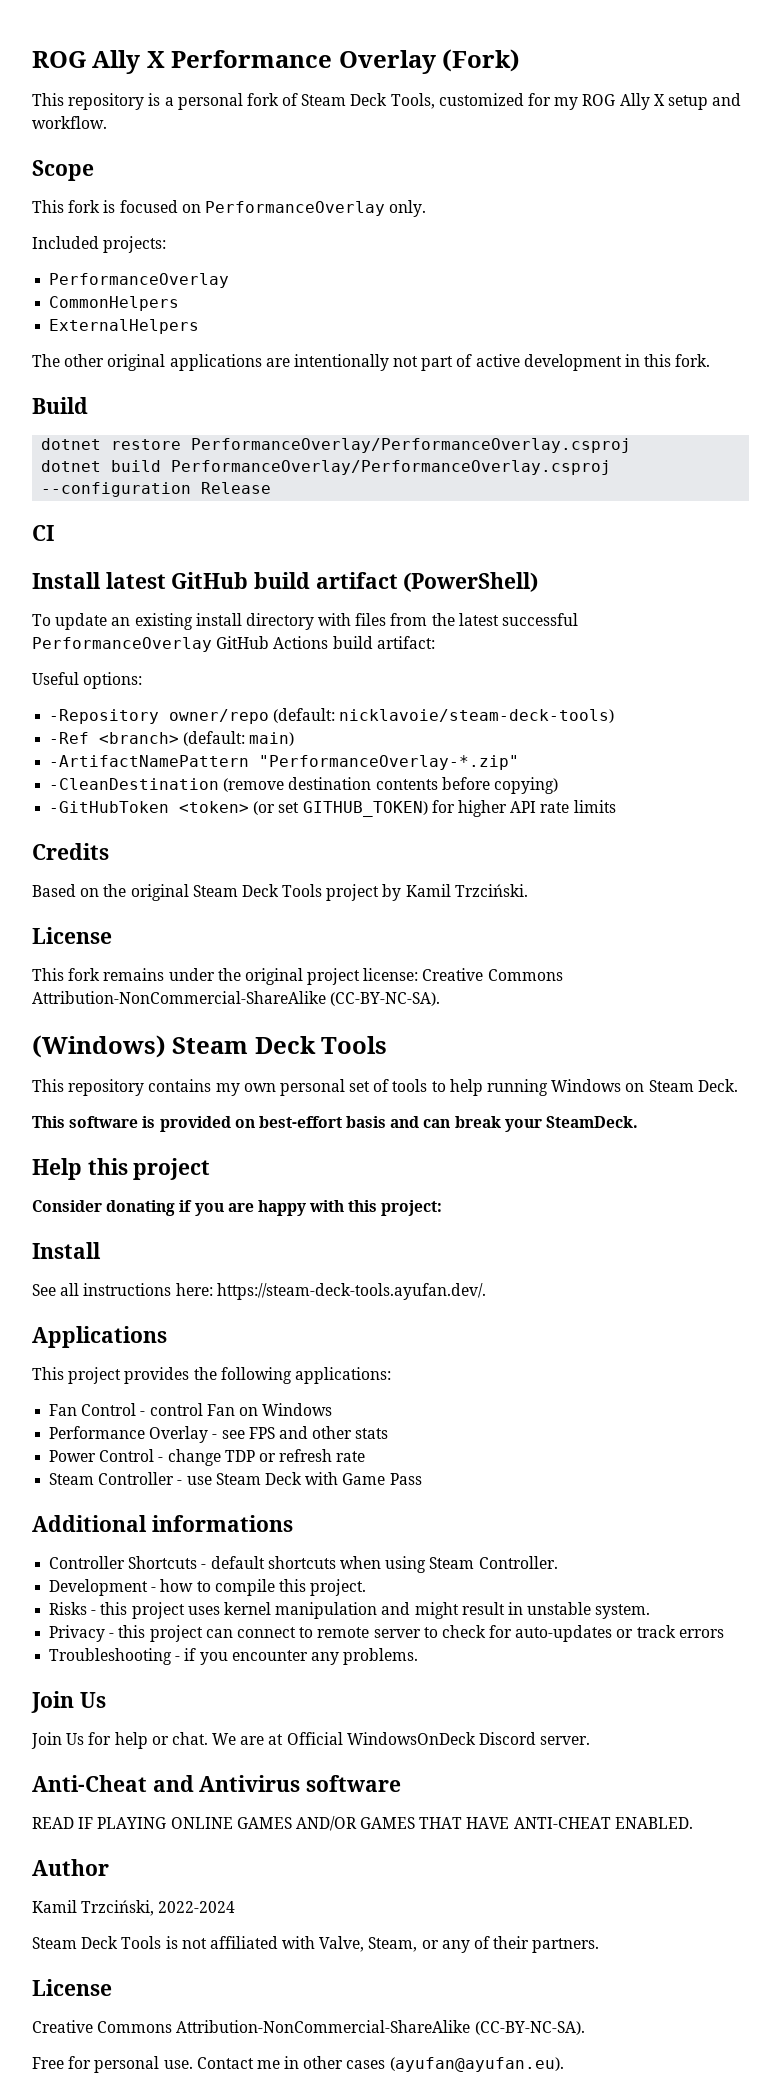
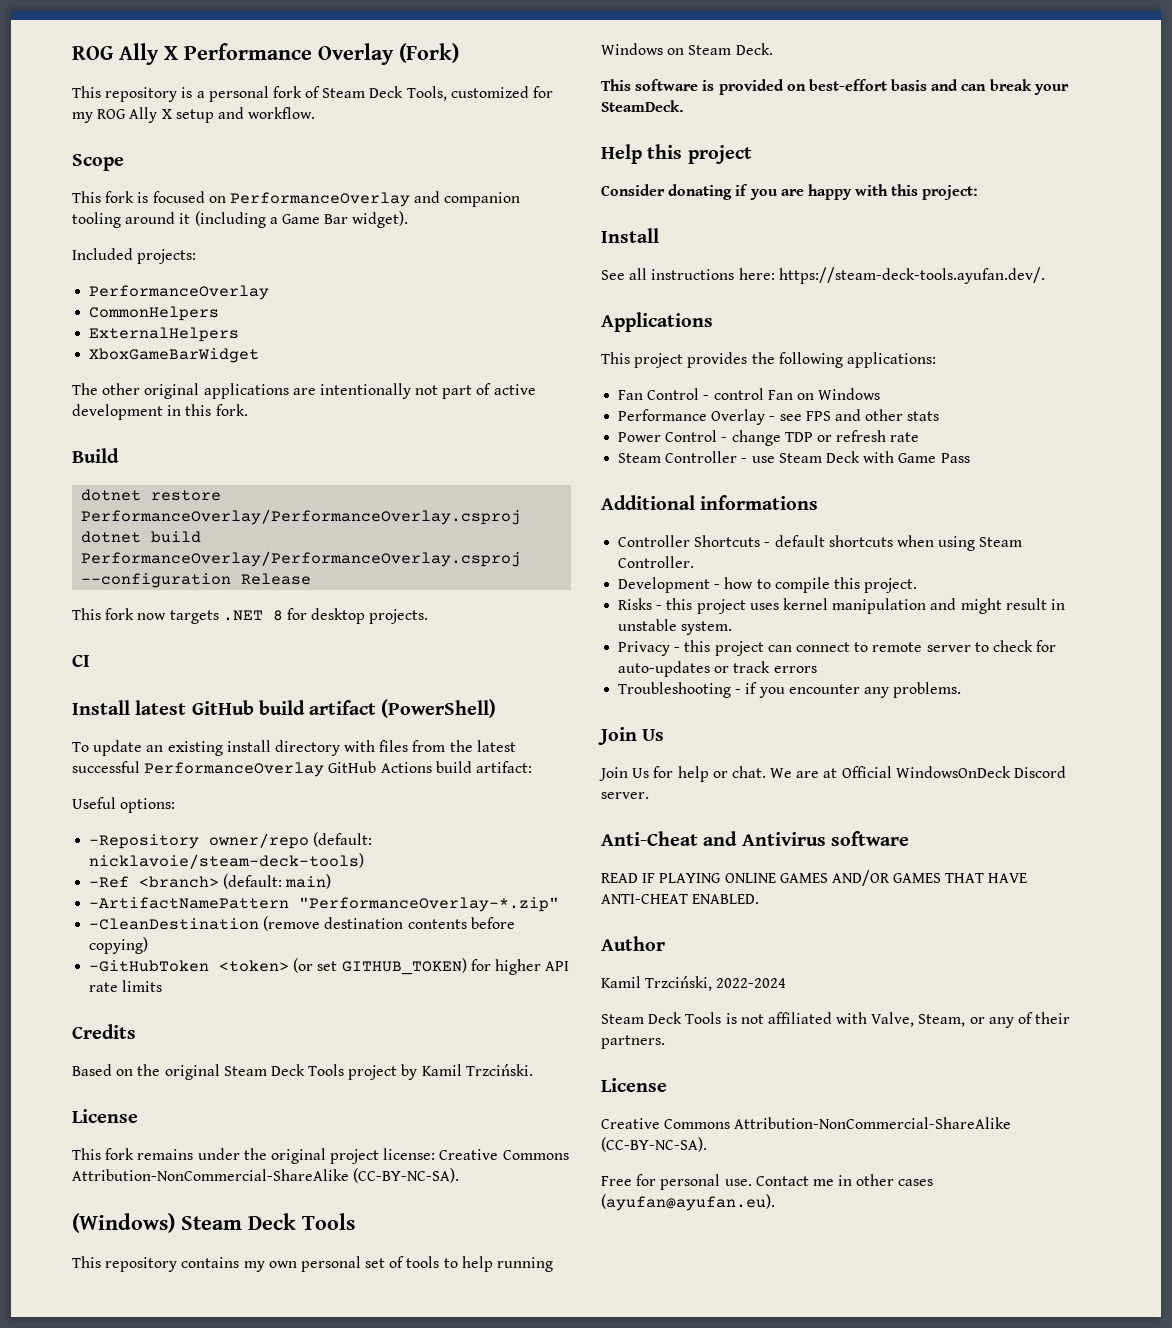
- This fork is focused on PerformanceOverlay only.
+ This fork is focused on PerformanceOverlay and companion tooling around it (including a Game Bar widget).
+ XboxGameBarWidget
+ This fork now targets .NET 8 for desktop projects.

